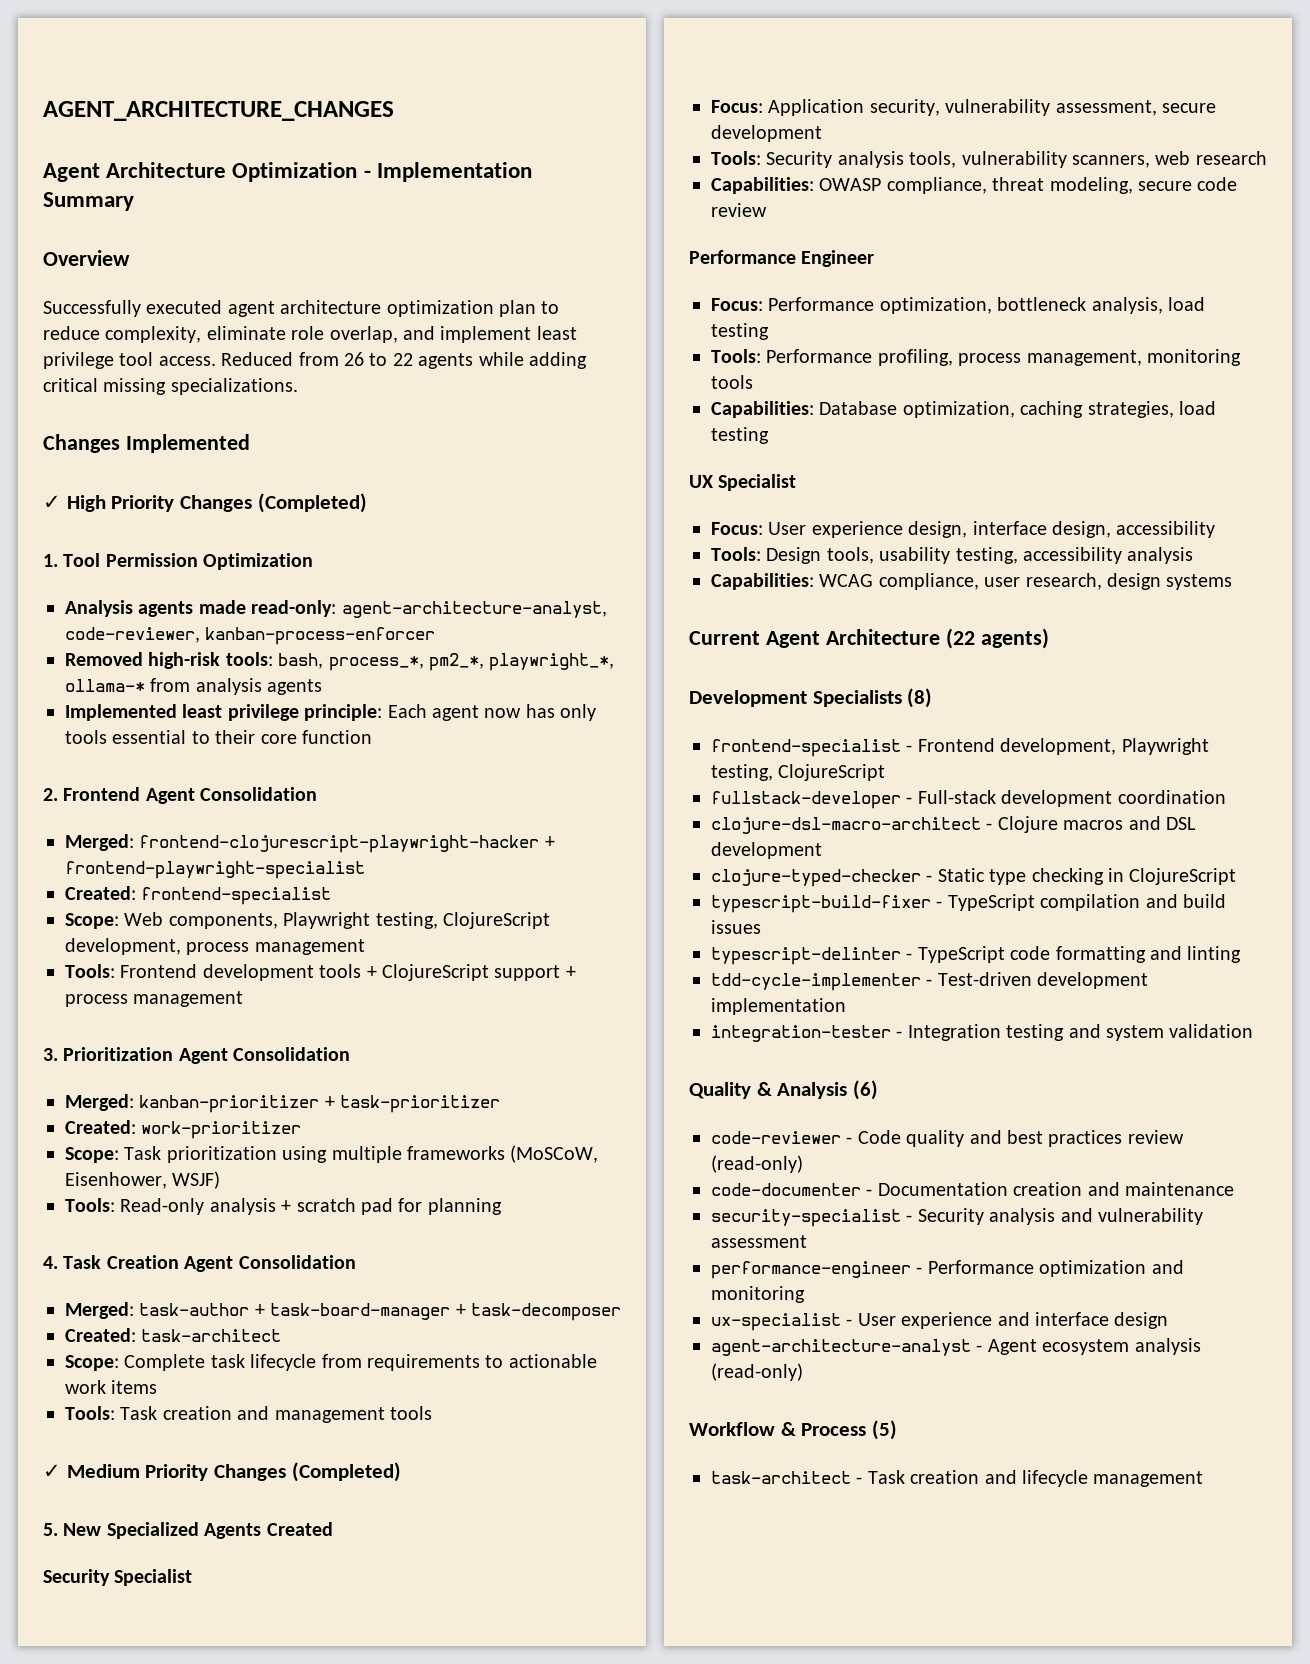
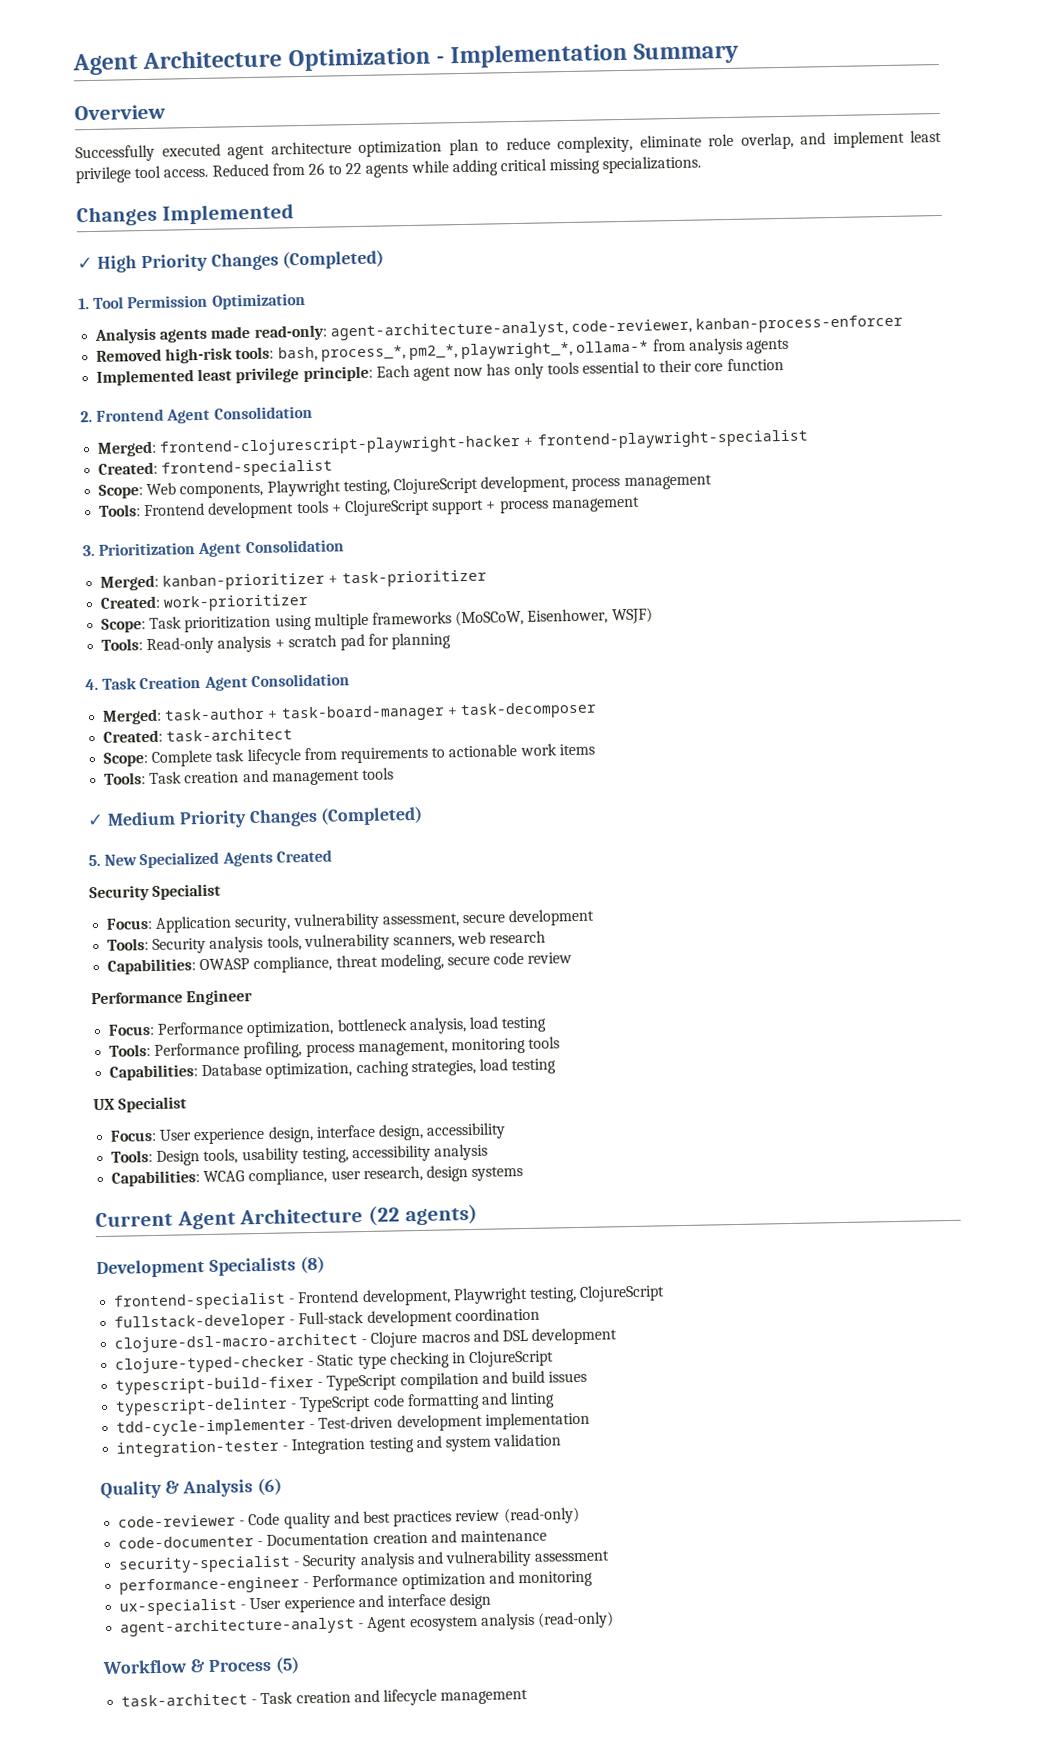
- AGENT_ARCHITECTURE_CHANGES

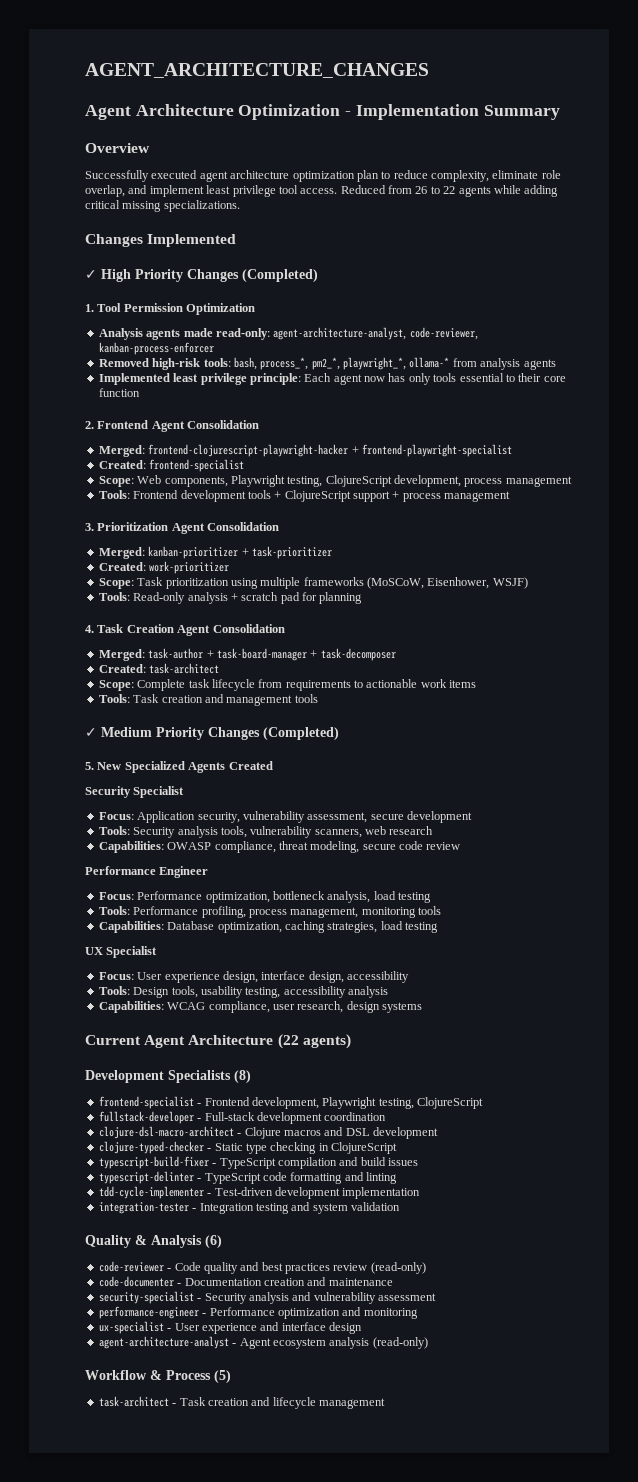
+ AGENT_ARCHITECTURE_CHANGES

